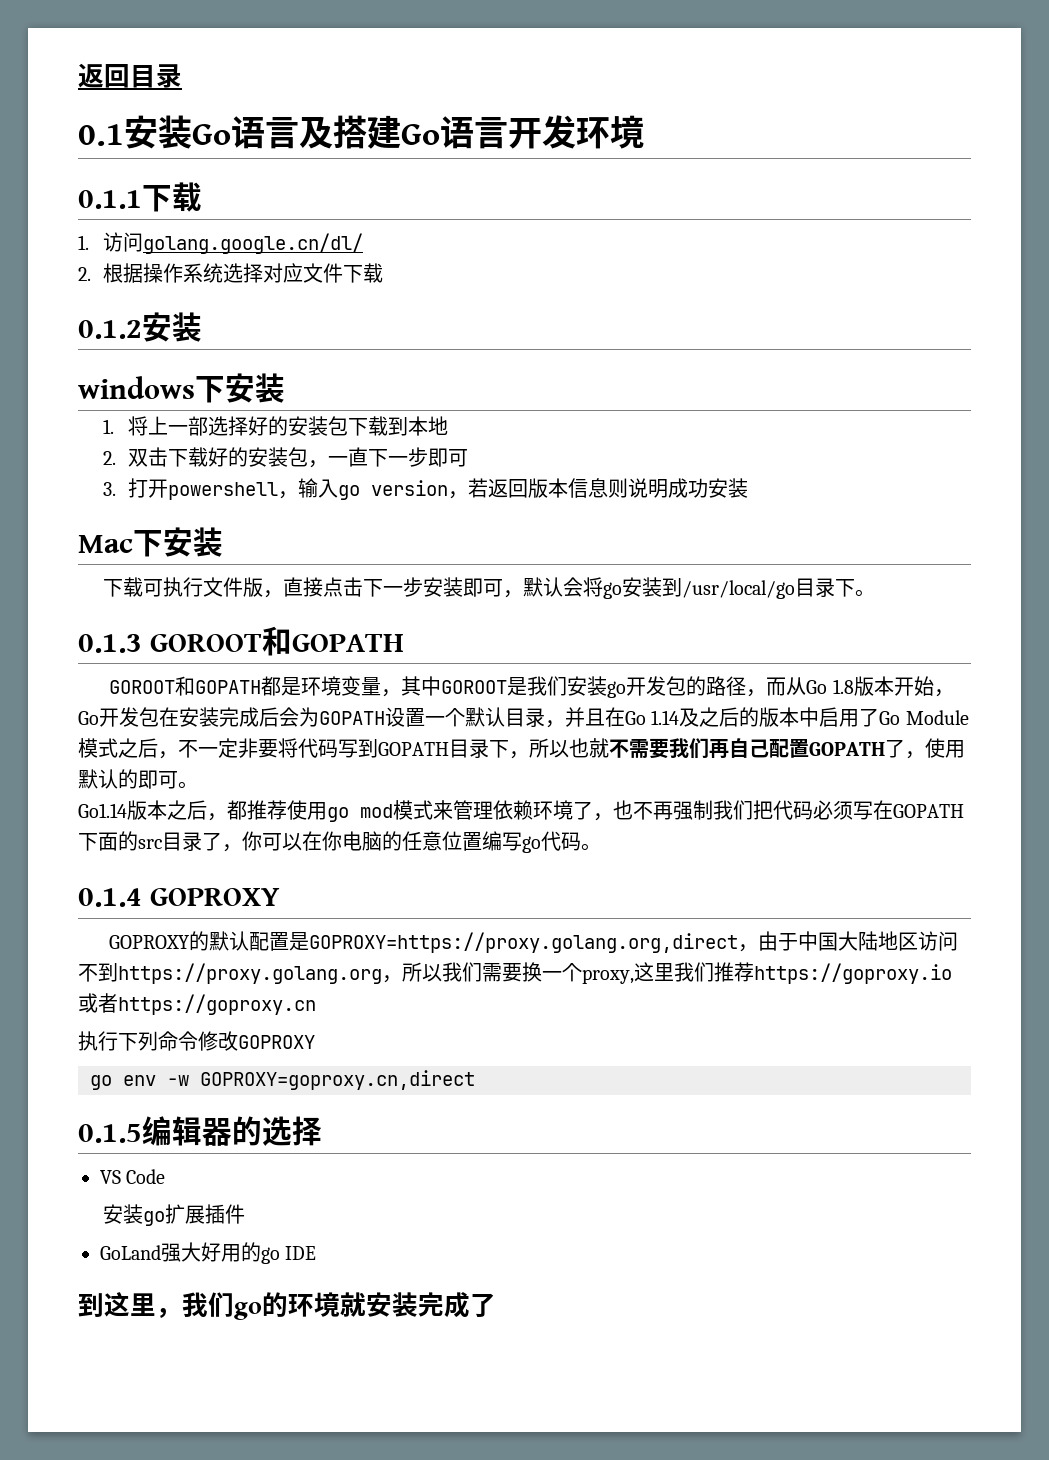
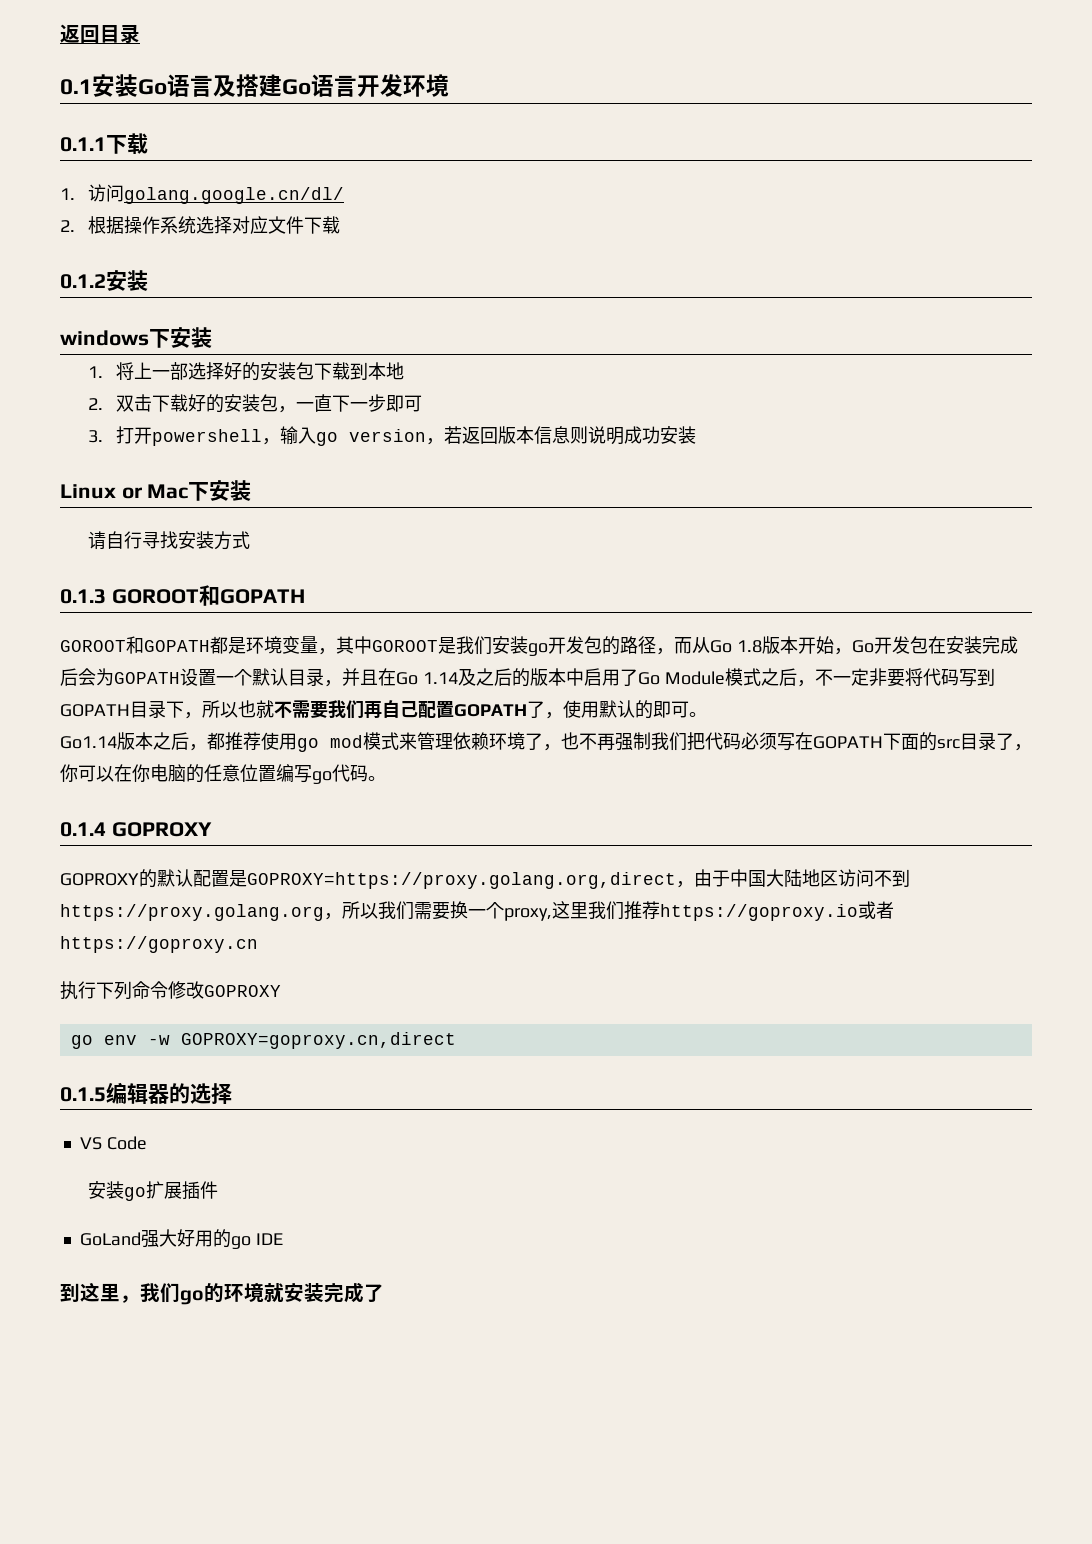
- Mac下安装
+ Linux or Mac下安装
- 下载可执行文件版，直接点击下一步安装即可，默认会将go安装到/usr/local/go目录下。
+ 请自行寻找安装方式

